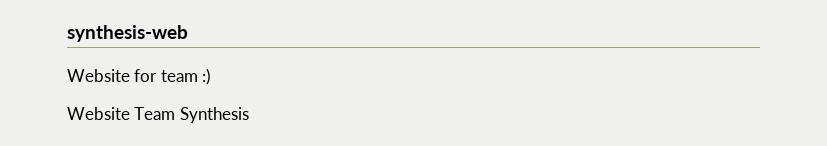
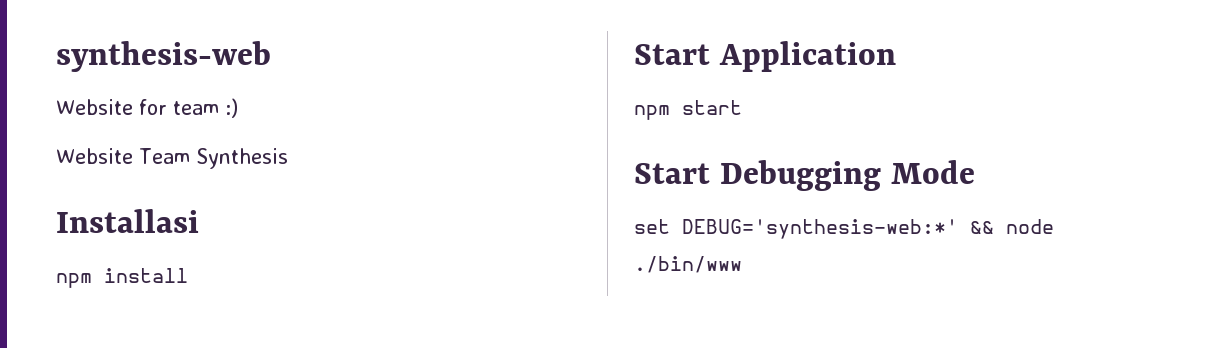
+ Installasi
+ npm install
+ Start Application
+ npm start
+ Start Debugging Mode
+ set DEBUG='synthesis-web:*' && node ./bin/www

